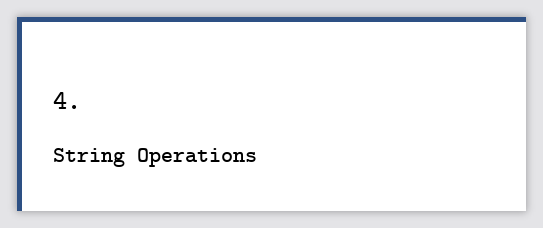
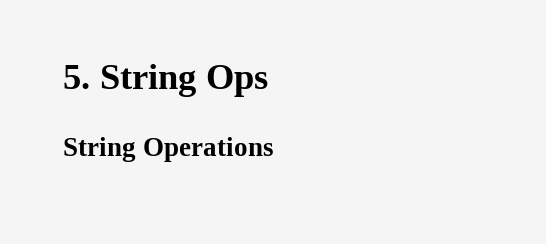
- 4.
+ 5. String Ops

